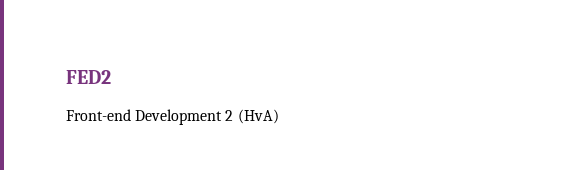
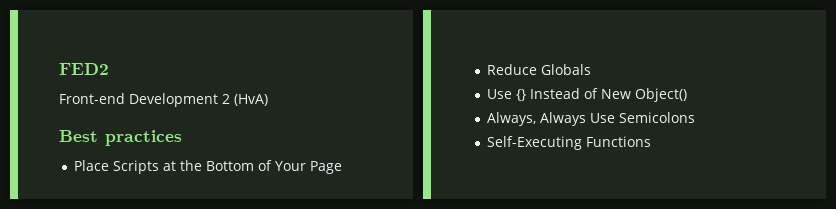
+ Best practices
+ Place Scripts at the Bottom of Your Page
+ Reduce Globals
+ Use {} Instead of New Object()
+ Always, Always Use Semicolons
+ Self-Executing Functions

